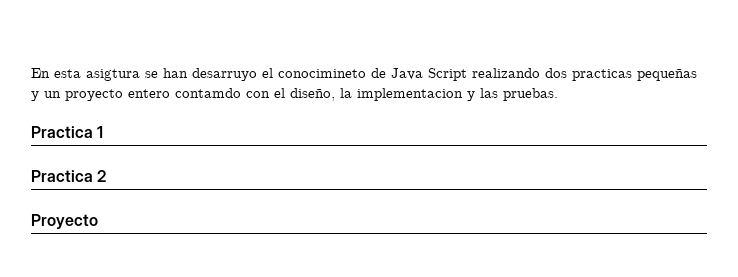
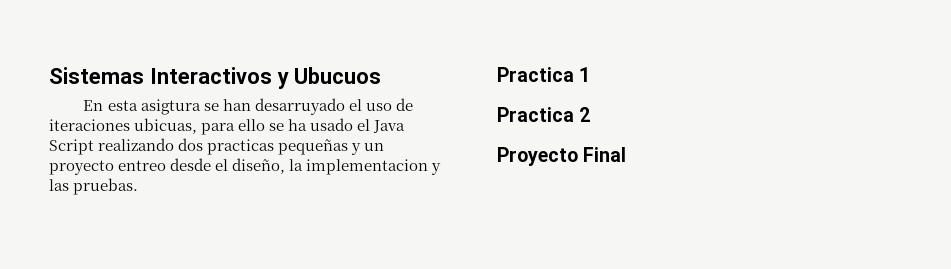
+ Sistemas Interactivos y Ubucuos
- En esta asigtura se han desarruyo el conocimineto de Java Script realizando dos practicas pequeñas y un proyecto entero contamdo con el diseño, la implementacion y las pruebas.
+ En esta asigtura se han desarruyado el uso de iteraciones ubicuas, para ello se ha usado el Java Script realizando dos practicas pequeñas y un proyecto entreo desde el diseño, la implementacion y las pruebas.
- Proyecto
+ Proyecto Final

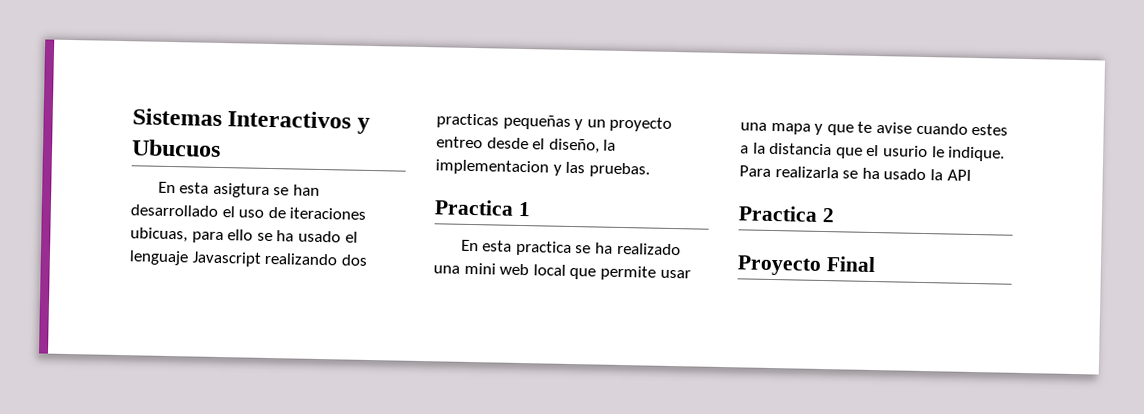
- En esta asigtura se han desarruyado el uso de iteraciones ubicuas, para ello se ha usado el Java Script realizando dos practicas pequeñas y un proyecto entreo desde el diseño, la implementacion y las pruebas.
+ En esta asigtura se han desarrollado el uso de iteraciones ubicuas, para ello se ha usado el lenguaje Javascript realizando dos practicas pequeñas y un proyecto entreo desde el diseño, la implementacion y las pruebas.
+ En esta practica se ha realizado una mini web local que permite usar una mapa y que te avise cuando estes a la distancia que el usurio le indique. Para realizarla se ha usado la API

